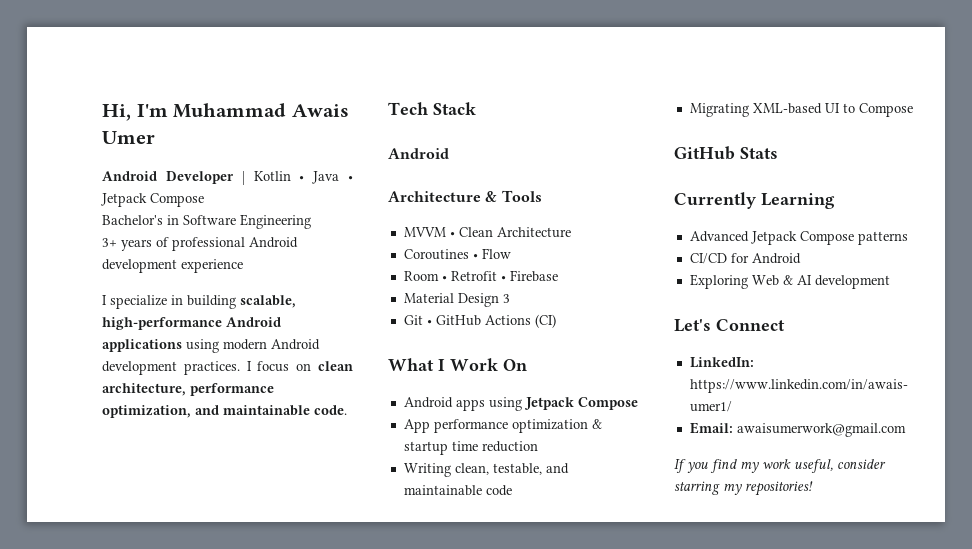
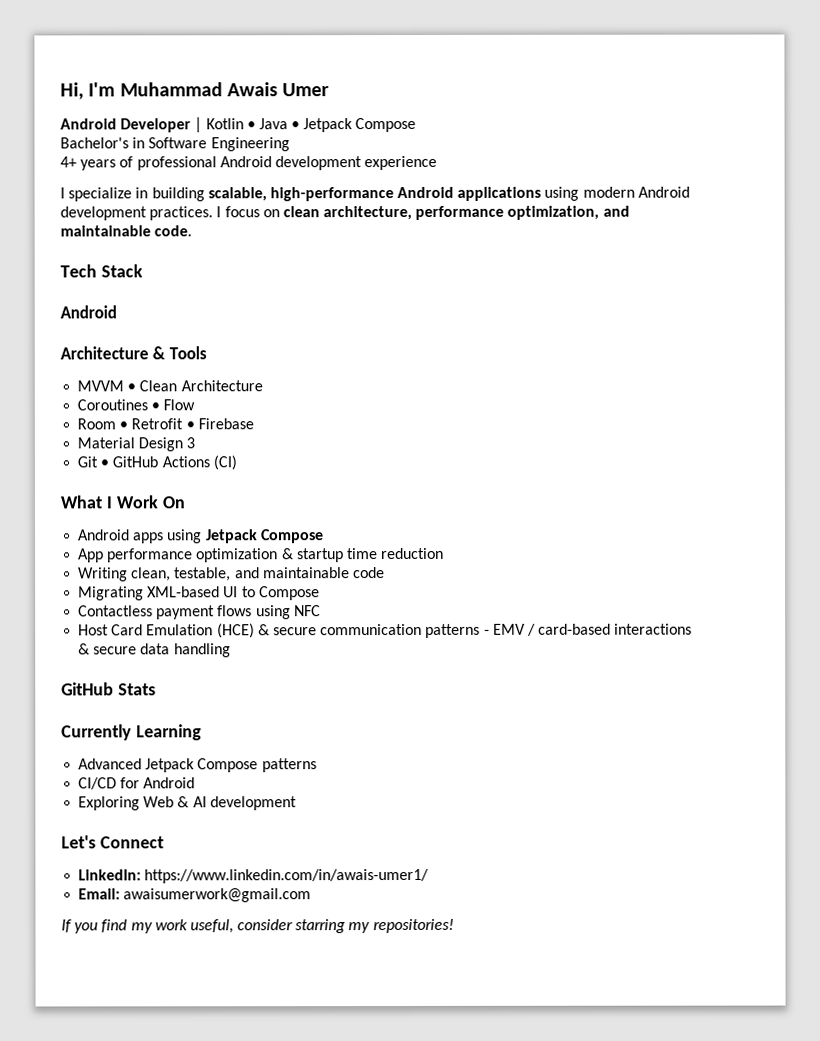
- 3+ years of professional Android development experience
+ 4+ years of professional Android development experience
+ Contactless payment flows using NFC
+ Host Card Emulation (HCE) & secure communication patterns - EMV / card-based interactions & secure data handling

